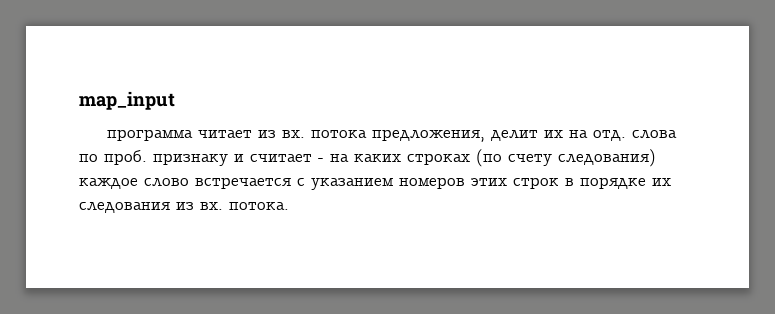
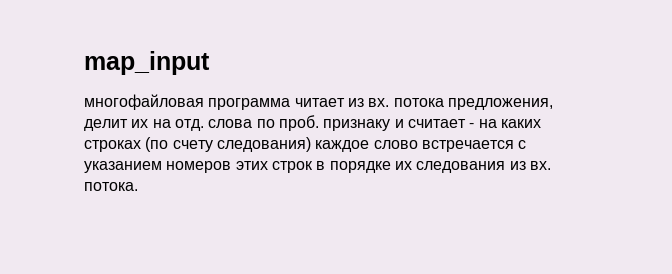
- программа читает из вх. потока предложения, делит их на отд. слова по проб. признаку и считает - на каких строках (по счету следования) каждое слово встречается с указанием номеров этих строк в порядке их следования из вх. потока.
+ многофайловая программа читает из вх. потока предложения, делит их на отд. слова по проб. признаку и считает - на каких строках (по счету следования) каждое слово встречается с указанием номеров этих строк в порядке их следования из вх. потока.

